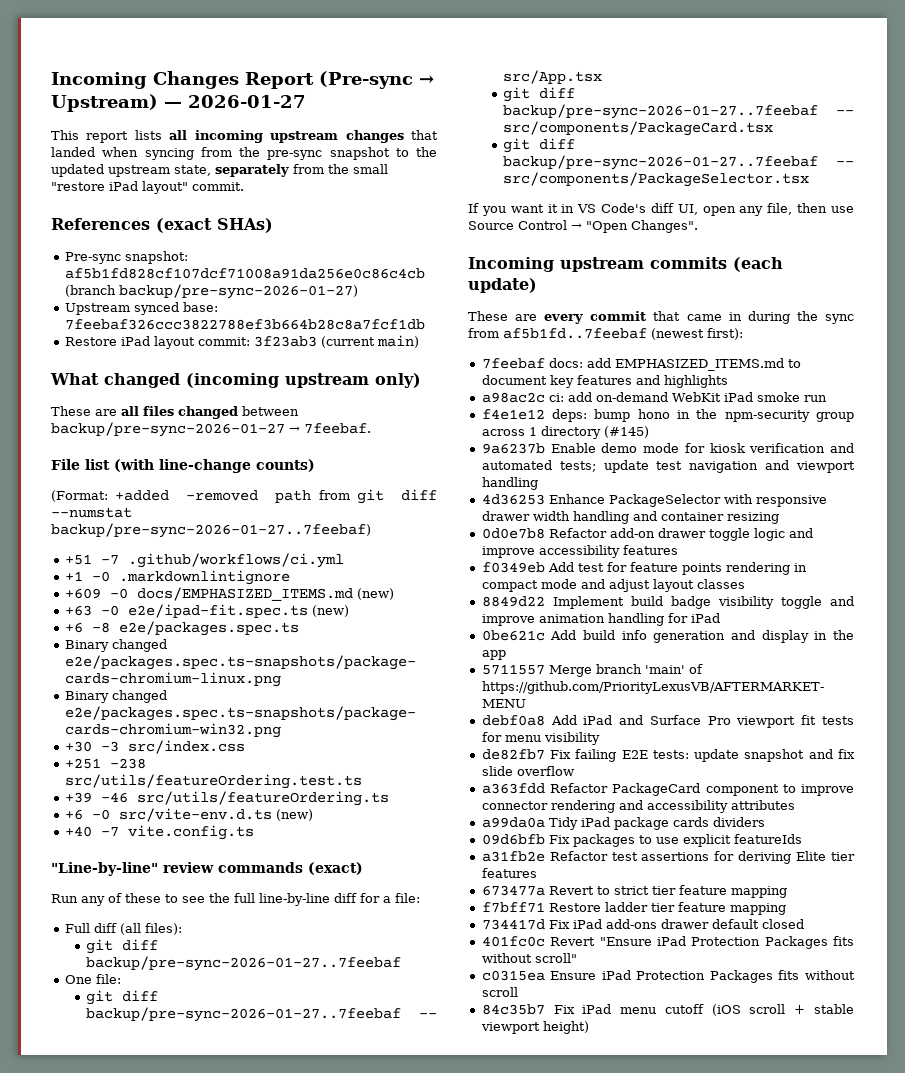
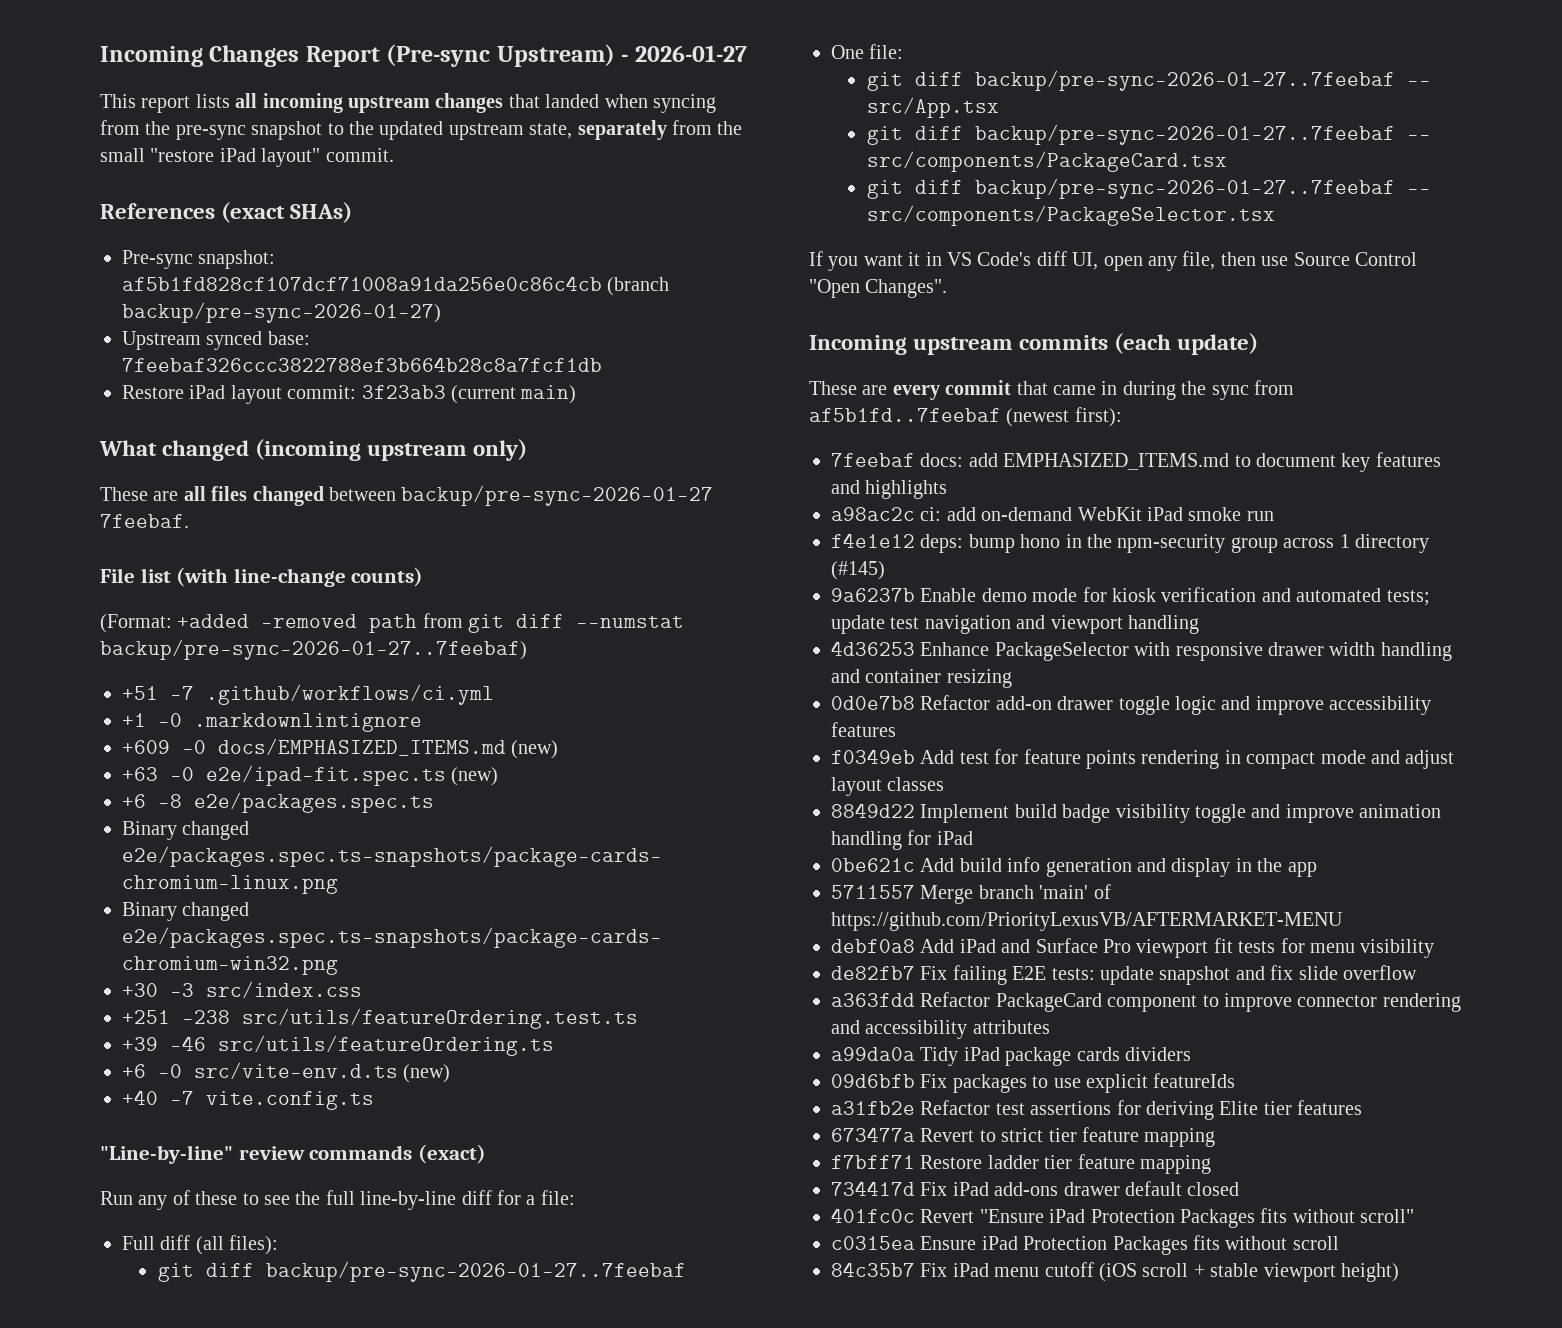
- Incoming Changes Report (Pre-sync → Upstream) — 2026-01-27
+ Incoming Changes Report (Pre-sync Upstream) - 2026-01-27
- These are all files changed between backup/pre-sync-2026-01-27 → 7feebaf.
+ These are all files changed between backup/pre-sync-2026-01-27 7feebaf.
- If you want it in VS Code's diff UI, open any file, then use Source Control → "Open Changes".
+ If you want it in VS Code's diff UI, open any file, then use Source Control "Open Changes".

